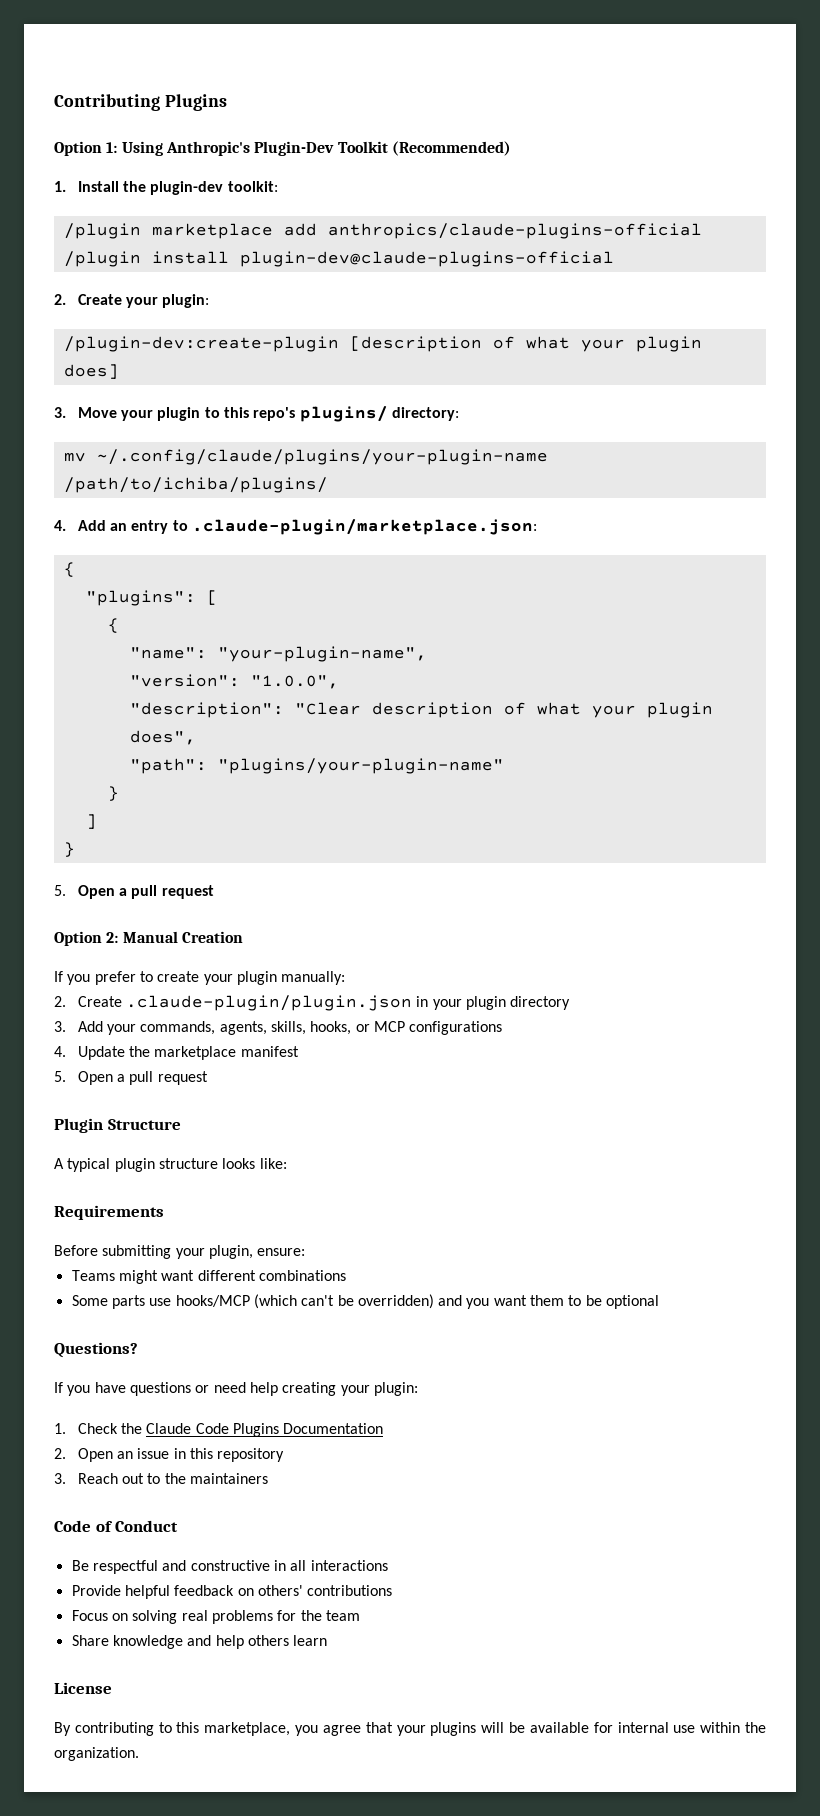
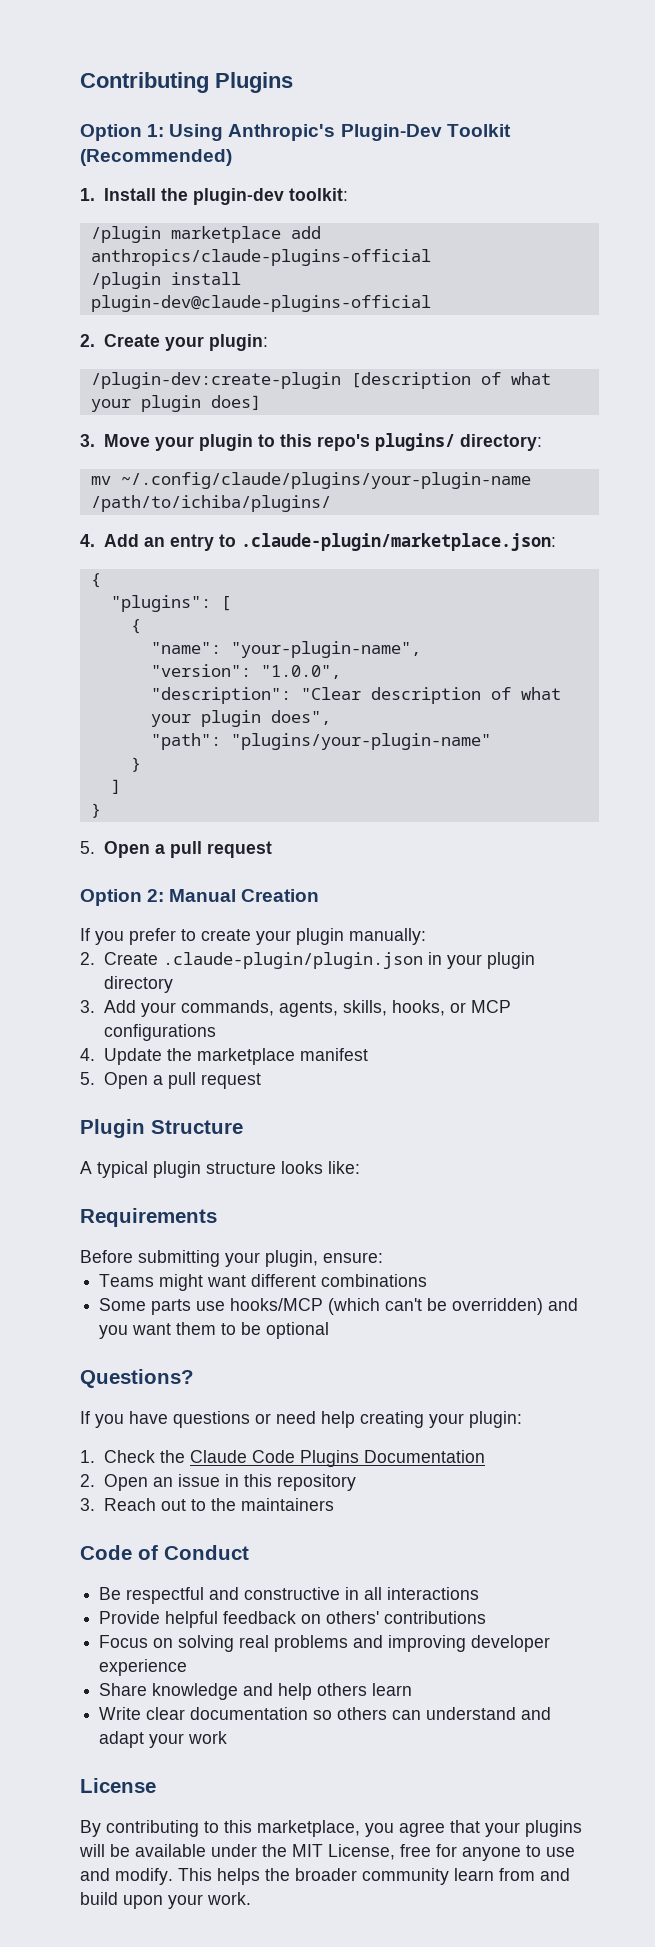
- Focus on solving real problems for the team
+ Focus on solving real problems and improving developer experience
+ Write clear documentation so others can understand and adapt your work
- By contributing to this marketplace, you agree that your plugins will be available for internal use within the organization.
+ By contributing to this marketplace, you agree that your plugins will be available under the MIT License, free for anyone to use and modify. This helps the broader community learn from and build upon your work.

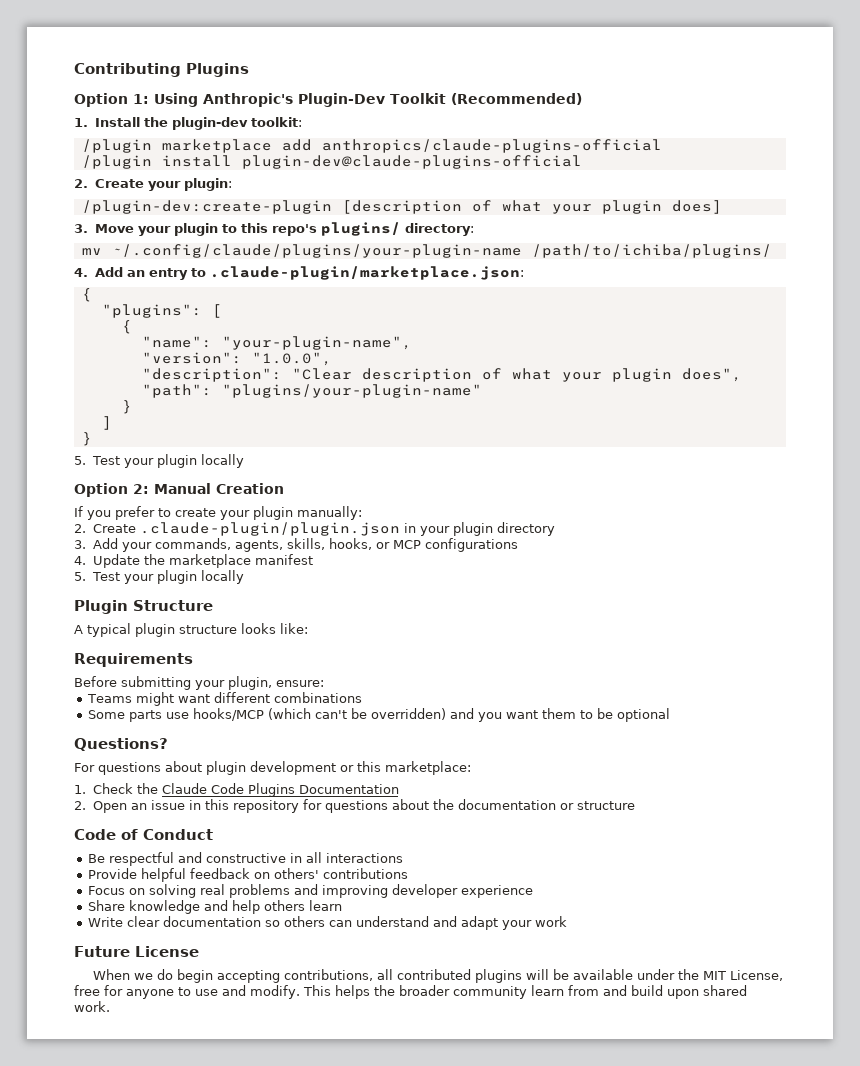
  ]
  }
- 5. Open a pull request
+ 5. Test your plugin locally
  4. Update the marketplace manifest
- 5. Open a pull request
+ 5. Test your plugin locally
- If you have questions or need help creating your plugin:
+ For questions about plugin development or this marketplace:
- 2. Open an issue in this repository
- 3. Reach out to the maintainers
+ 2. Open an issue in this repository for questions about the documentation or structure
- License
+ Future License
- By contributing to this marketplace, you agree that your plugins will be available under the MIT License, free for anyone to use and modify.
+ When we do begin accepting contributions, all contributed plugins will be available under the MIT License, free for anyone to use and modify.
- This helps the broader community learn from and build upon your work.
+ This helps the broader community learn from and build upon shared work.

